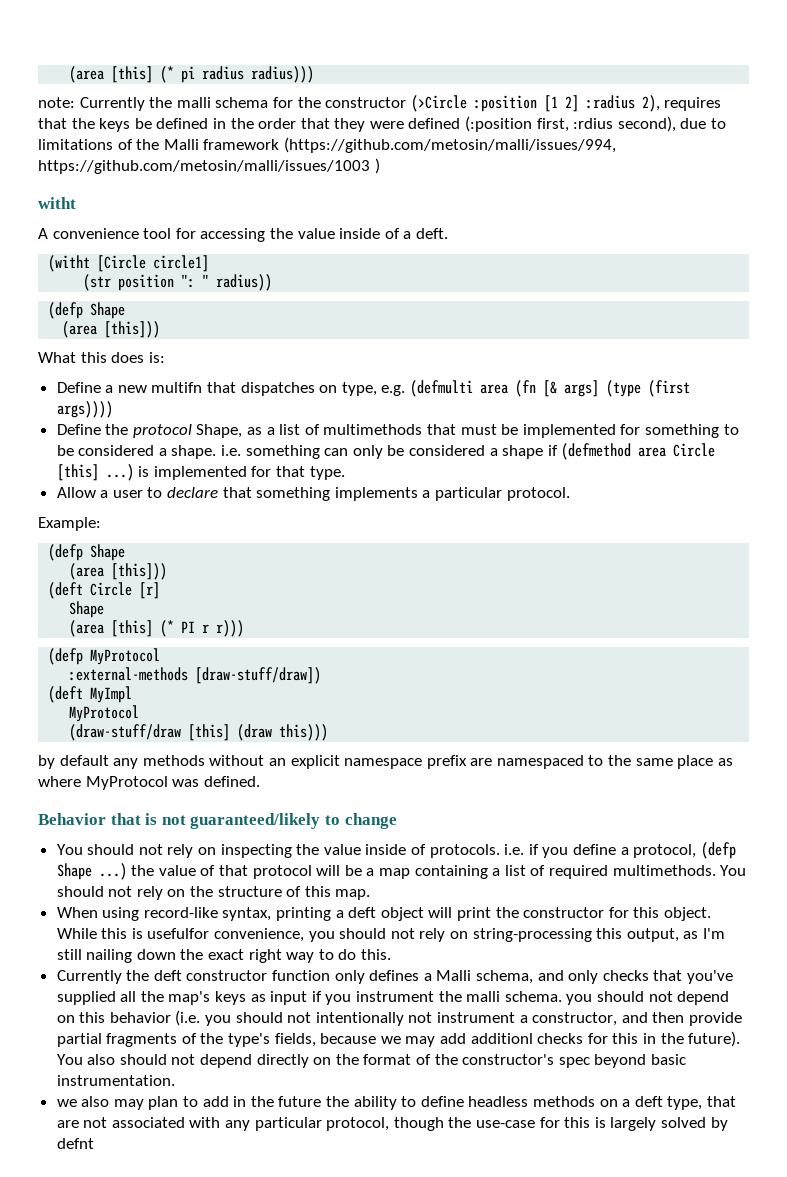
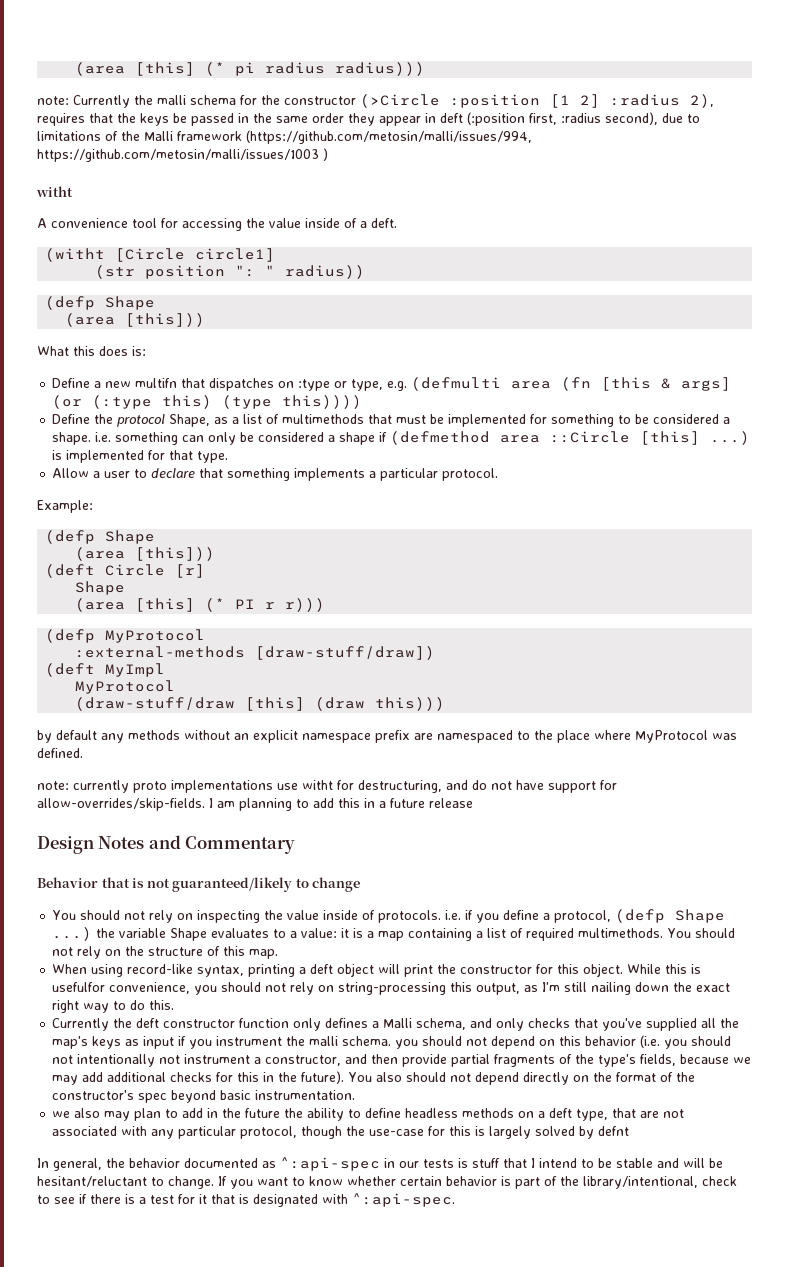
- note: Currently the malli schema for the constructor (>Circle :position [1 2] :radius 2), requires that the keys be defined in the order that they were defined (:position first, :rdius second), due to limitations of the Malli framework (https://github.com/metosin/malli/issues/994, https://github.com/metosin/malli/issues/1003 )
+ note: Currently the malli schema for the constructor (>Circle :position [1 2] :radius 2), requires that the keys be passed in the same order they appear in deft (:position first, :radius second), due to limitations of the Malli framework (https://github.com/metosin/malli/issues/994, https://github.com/metosin/malli/issues/1003 )
- Define a new multifn that dispatches on type, e.g. (defmulti area (fn [& args] (type (first args))))
+ Define a new multifn that dispatches on :type or type, e.g. (defmulti area (fn [this & args] (or (:type this) (type this))))
- Define the protocol Shape, as a list of multimethods that must be implemented for something to be considered a shape. i.e. something can only be considered a shape if (defmethod area Circle [this] ...) is implemented for that type.
+ Define the protocol Shape, as a list of multimethods that must be implemented for something to be considered a shape. i.e. something can only be considered a shape if (defmethod area ::Circle [this] ...) is implemented for that type.
- by default any methods without an explicit namespace prefix are namespaced to the same place as where MyProtocol was defined.
+ by default any methods without an explicit namespace prefix are namespaced to the place where MyProtocol was defined.
+ note: currently proto implementations use witht for destructuring, and do not have support for allow-overrides/skip-fields. I am planning to add this in a future release
+ Design Notes and Commentary
- You should not rely on inspecting the value inside of protocols. i.e. if you define a protocol, (defp Shape ...) the value of that protocol will be a map containing a list of required multimethods.
+ You should not rely on inspecting the value inside of protocols. i.e. if you define a protocol, (defp Shape ...) the variable Shape evaluates to a value: it is a map containing a list of required multimethods.
- Currently the deft constructor function only defines a Malli schema, and only checks that you've supplied all the map's keys as input if you instrument the malli schema. you should not depend on this behavior (i.e. you should not intentionally not instrument a constructor, and then provide partial fragments of the type's fields, because we may add additionl checks for this in the future).
+ Currently the deft constructor function only defines a Malli schema, and only checks that you've supplied all the map's keys as input if you instrument the malli schema. you should not depend on this behavior (i.e. you should not intentionally not instrument a constructor, and then provide partial fragments of the type's fields, because we may add additional checks for this in the future).
+ In general, the behavior documented as ^:api-spec in our tests is stuff that I intend to be stable and will be hesitant/reluctant to change. If you want to know whether certain behavior is part of the library/intentional, check to see if there is a test for it that is designated with ^:api-spec.

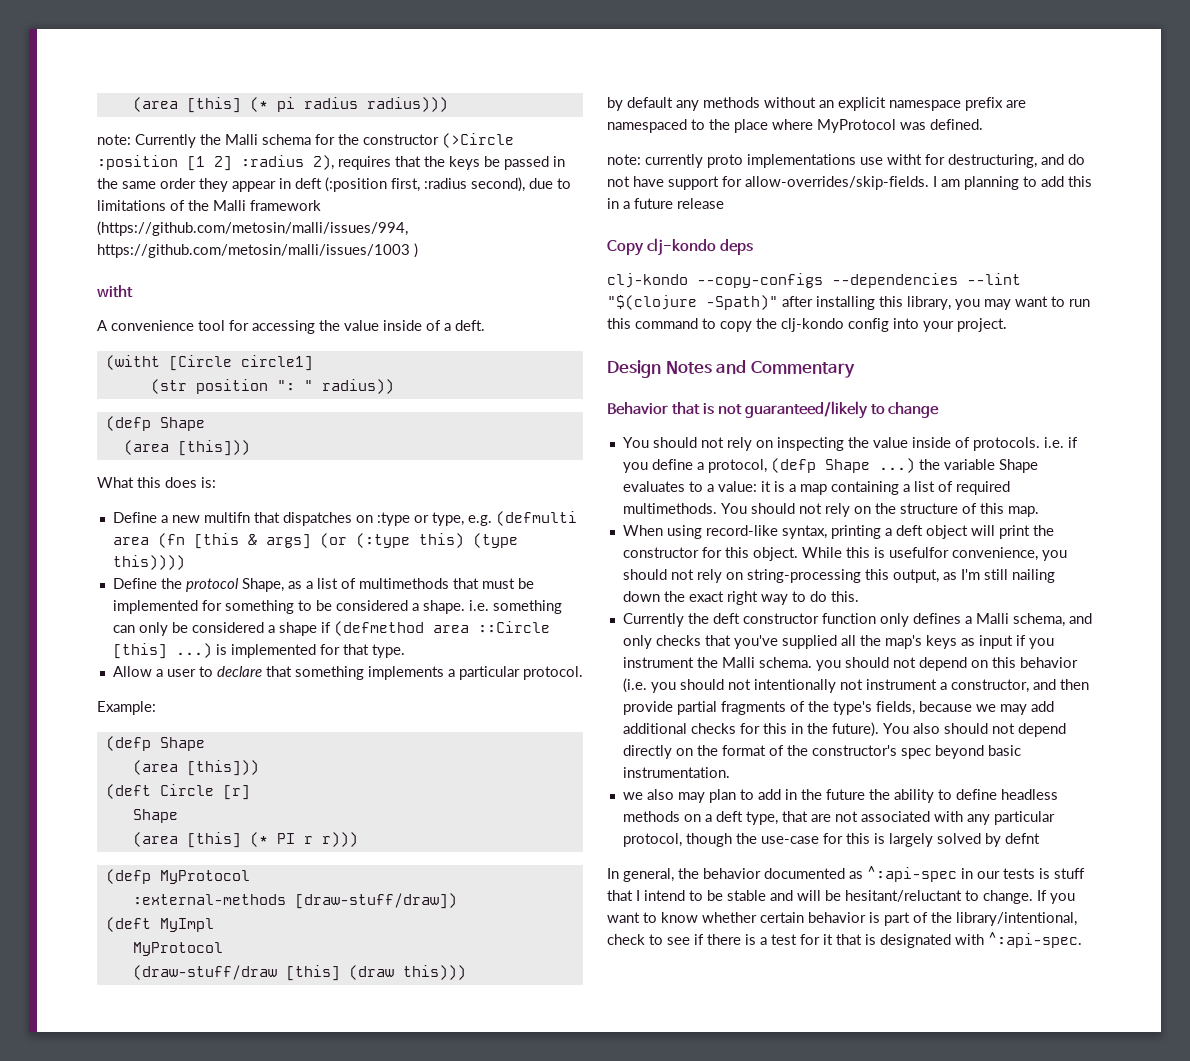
- note: Currently the malli schema for the constructor (>Circle :position [1 2] :radius 2), requires that the keys be passed in the same order they appear in deft (:position first, :radius second), due to limitations of the Malli framework (https://github.com/metosin/malli/issues/994, https://github.com/metosin/malli/issues/1003 )
+ note: Currently the Malli schema for the constructor (>Circle :position [1 2] :radius 2), requires that the keys be passed in the same order they appear in deft (:position first, :radius second), due to limitations of the Malli framework (https://github.com/metosin/malli/issues/994, https://github.com/metosin/malli/issues/1003 )
+ Copy clj-kondo deps
+ clj-kondo --copy-configs --dependencies --lint "$(clojure -Spath)" after installing this library, you may want to run this command to copy the clj-kondo config into your project.
- Currently the deft constructor function only defines a Malli schema, and only checks that you've supplied all the map's keys as input if you instrument the malli schema. you should not depend on this behavior (i.e. you should not intentionally not instrument a constructor, and then provide partial fragments of the type's fields, because we may add additional checks for this in the future).
+ Currently the deft constructor function only defines a Malli schema, and only checks that you've supplied all the map's keys as input if you instrument the Malli schema. you should not depend on this behavior (i.e. you should not intentionally not instrument a constructor, and then provide partial fragments of the type's fields, because we may add additional checks for this in the future).

